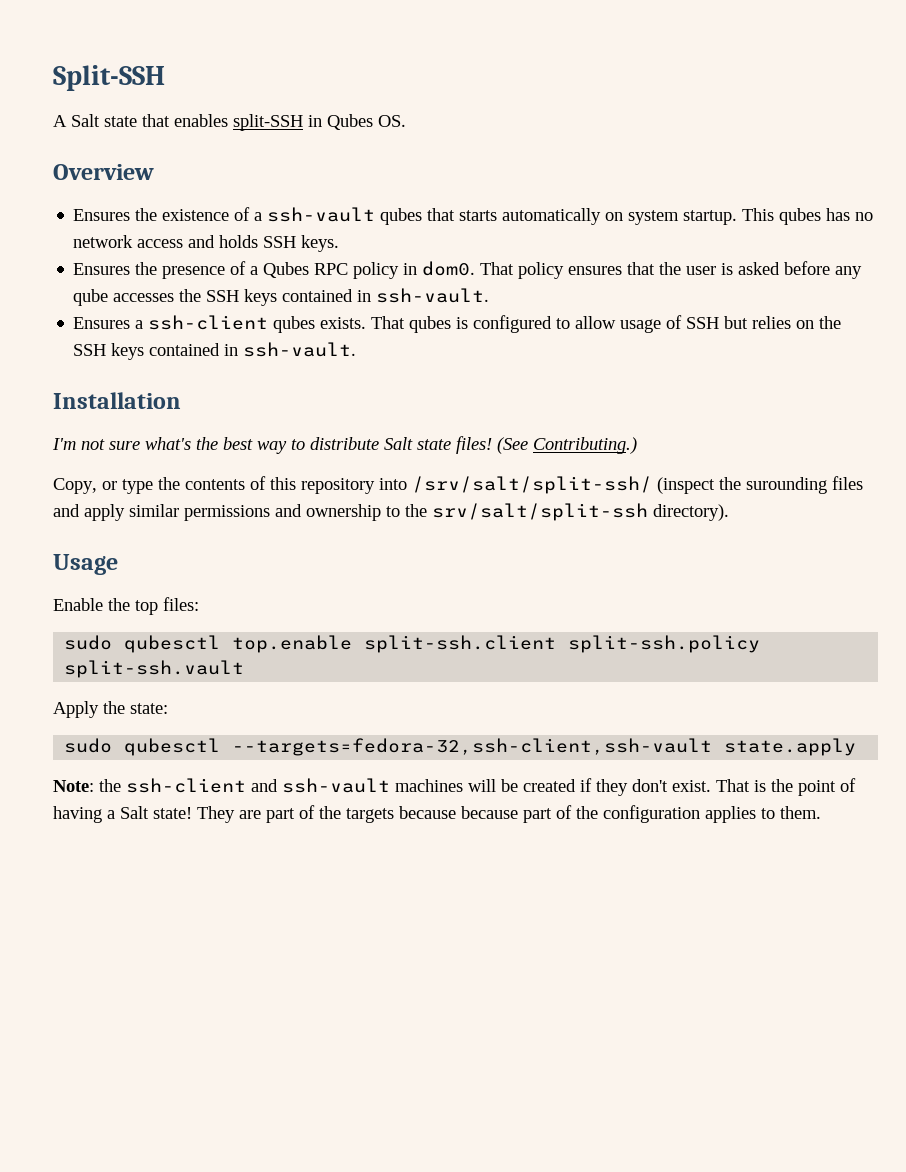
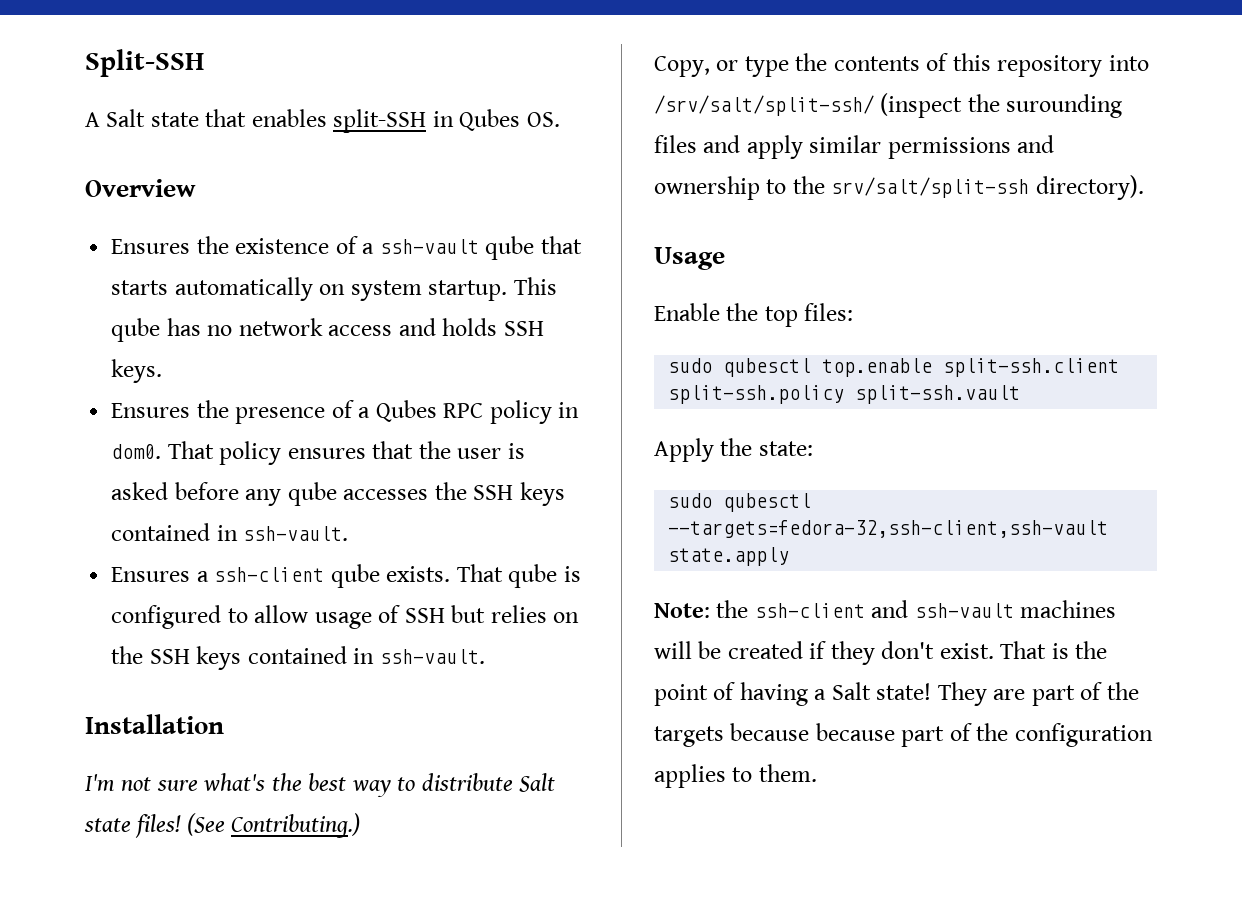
- Ensures the existence of a ssh-vault qubes that starts automatically on system startup.
+ Ensures the existence of a ssh-vault qube that starts automatically on system startup.
- This qubes has no network access and holds SSH keys.
+ This qube has no network access and holds SSH keys.
- Ensures a ssh-client qubes exists.
+ Ensures a ssh-client qube exists.
- That qubes is configured to allow usage of SSH but relies on the SSH keys contained in ssh-vault.
+ That qube is configured to allow usage of SSH but relies on the SSH keys contained in ssh-vault.

